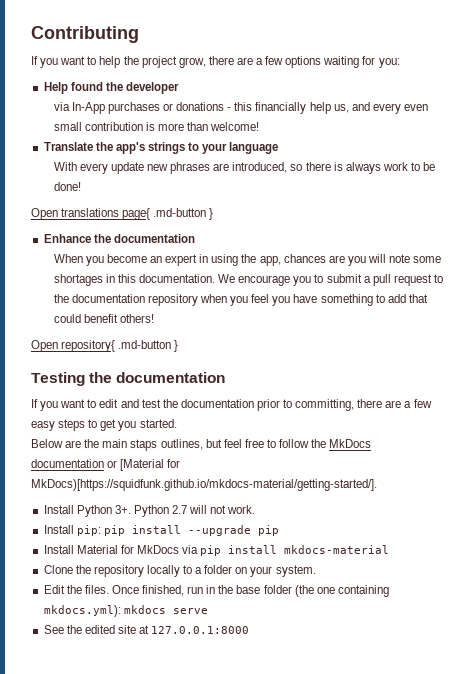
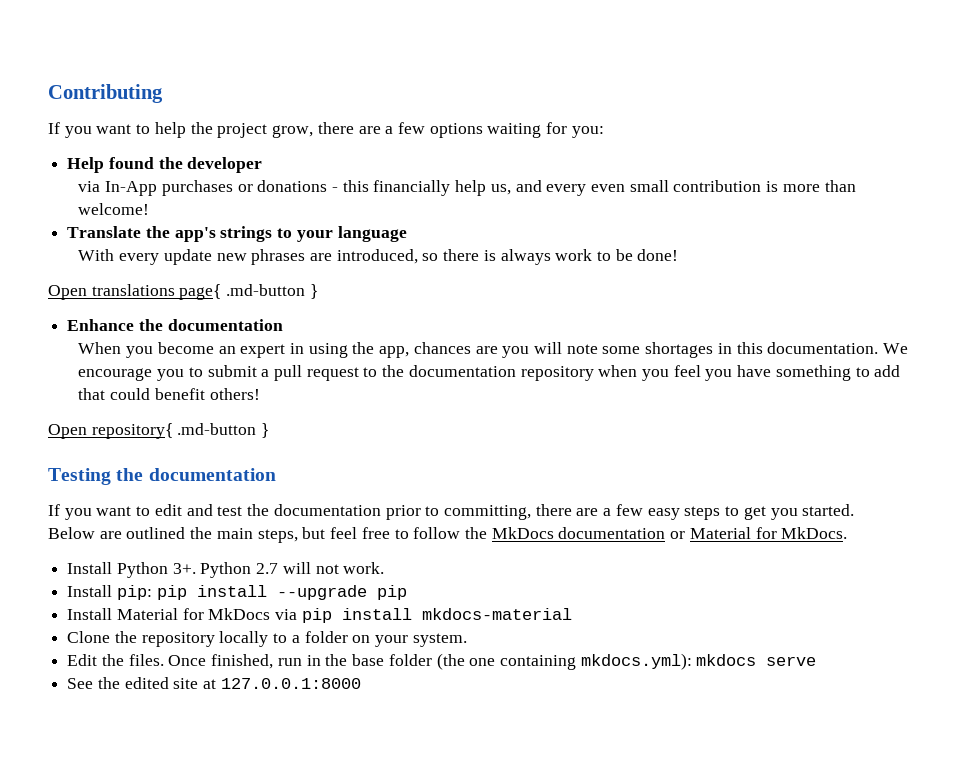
- Below are the main staps outlines, but feel free to follow the MkDocs documentation or [Material for MkDocs)[https://squidfunk.github.io/mkdocs-material/getting-started/].
+ Below are outlined the main steps, but feel free to follow the MkDocs documentation or Material for MkDocs.

